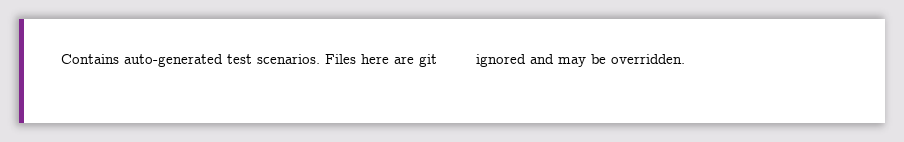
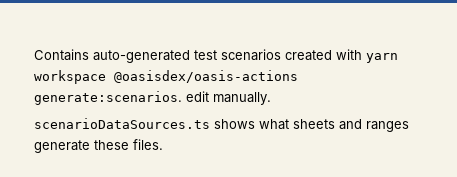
- Contains auto-generated test scenarios. Files here are git ignored and may be overridden.
+ Contains auto-generated test scenarios created with yarn workspace @oasisdex/oasis-actions generate:scenarios. edit manually.
+ scenarioDataSources.ts shows what sheets and ranges generate these files.

